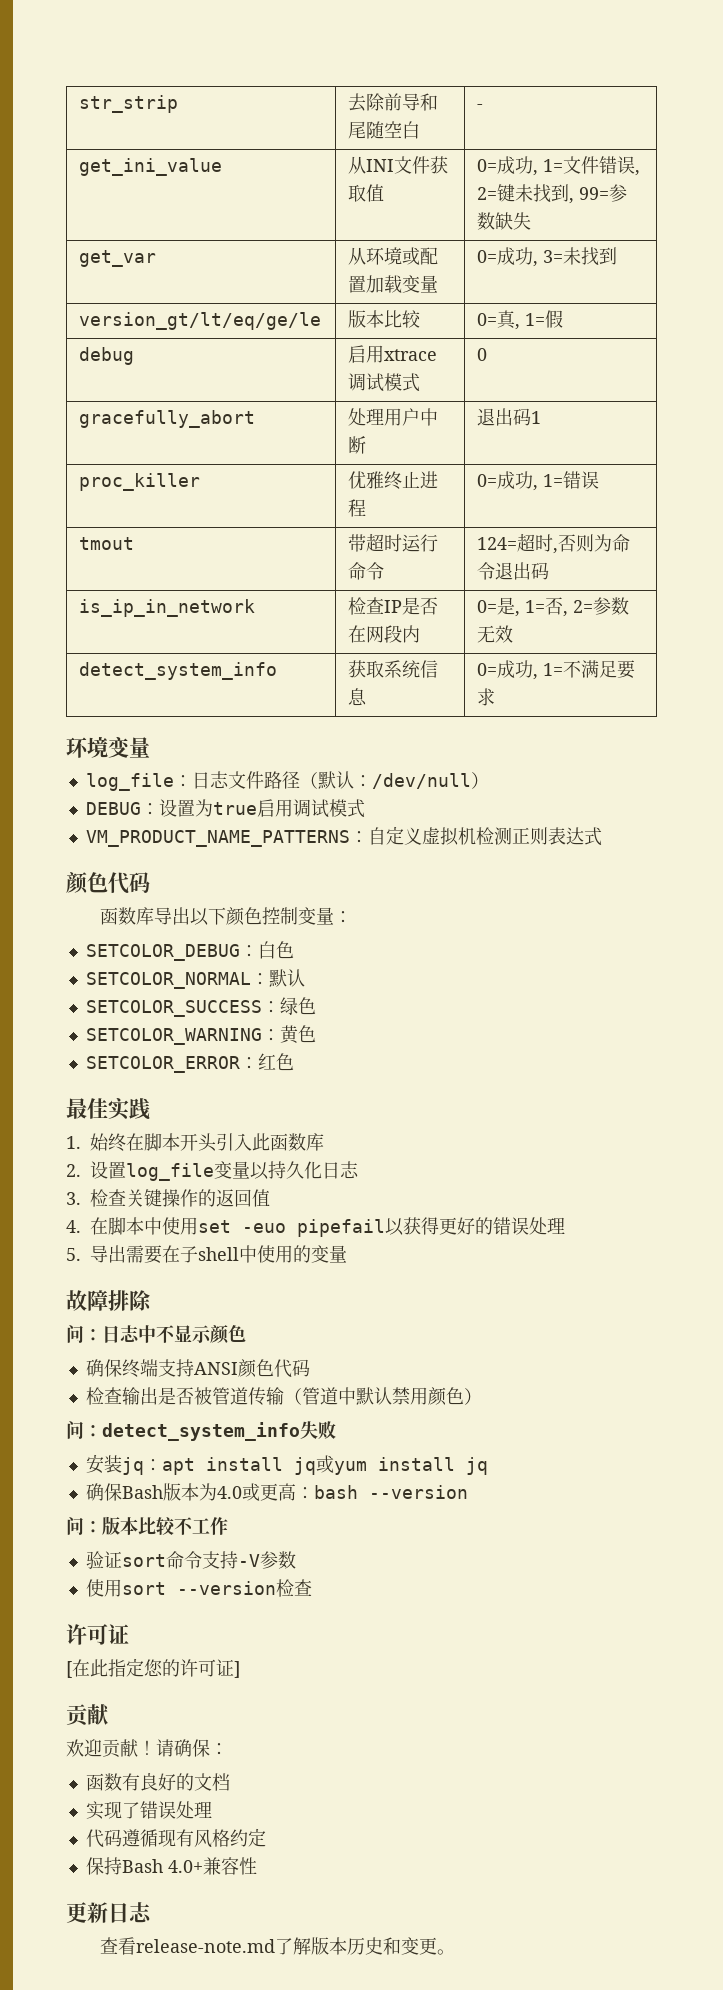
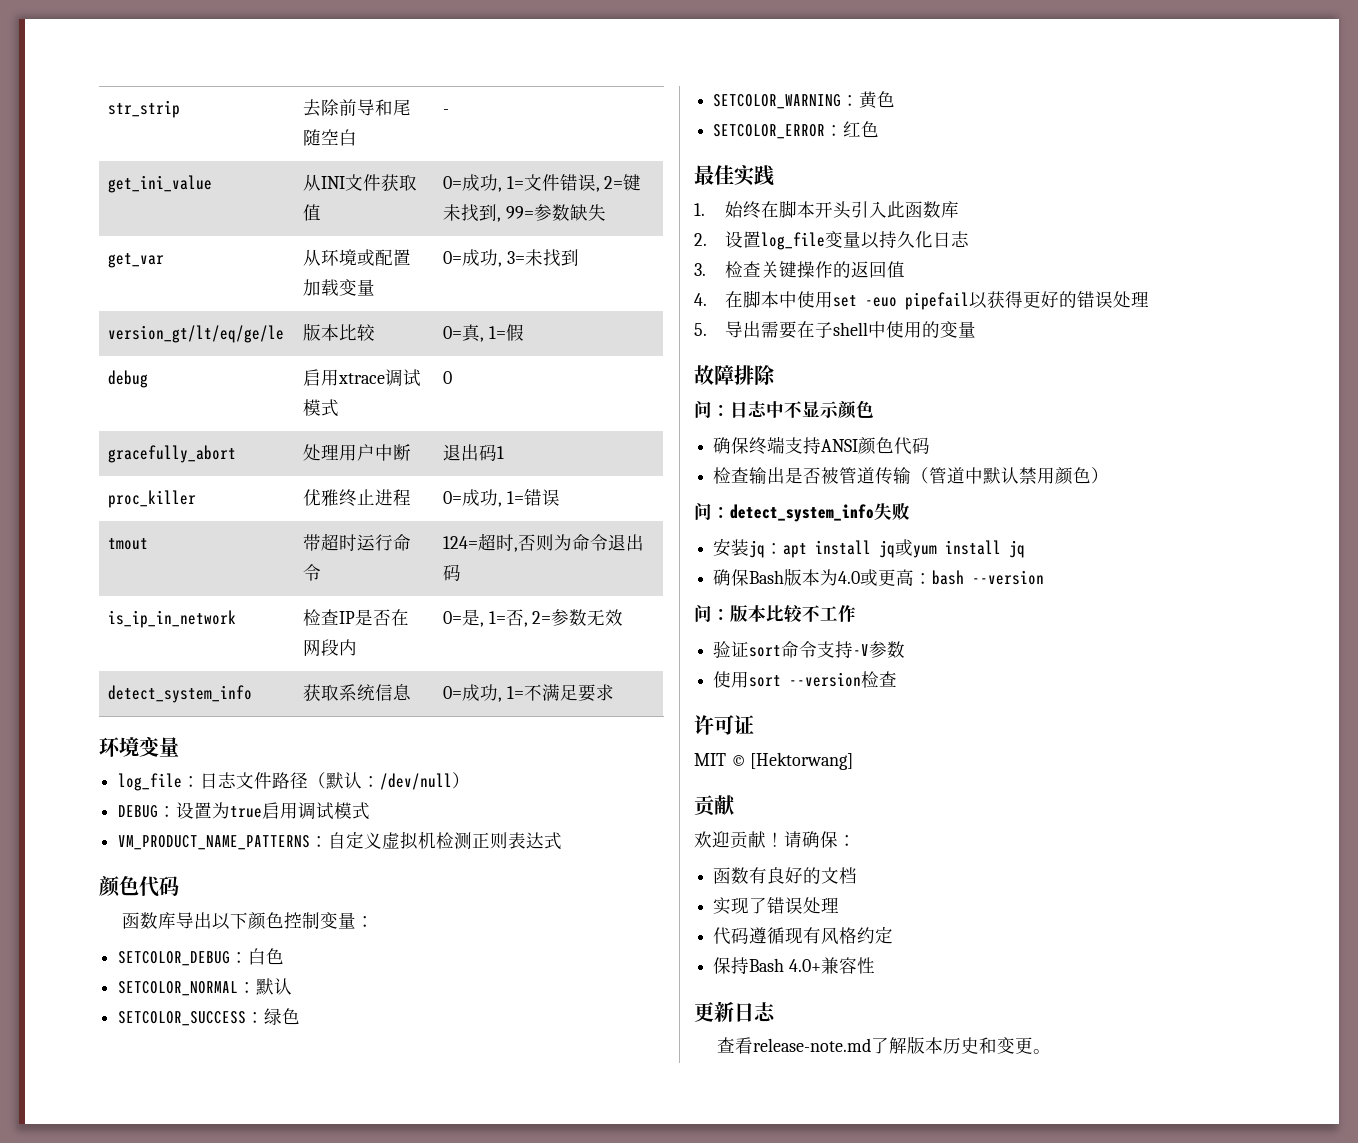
- [在此指定您的许可证]
+ MIT © [Hektorwang]

